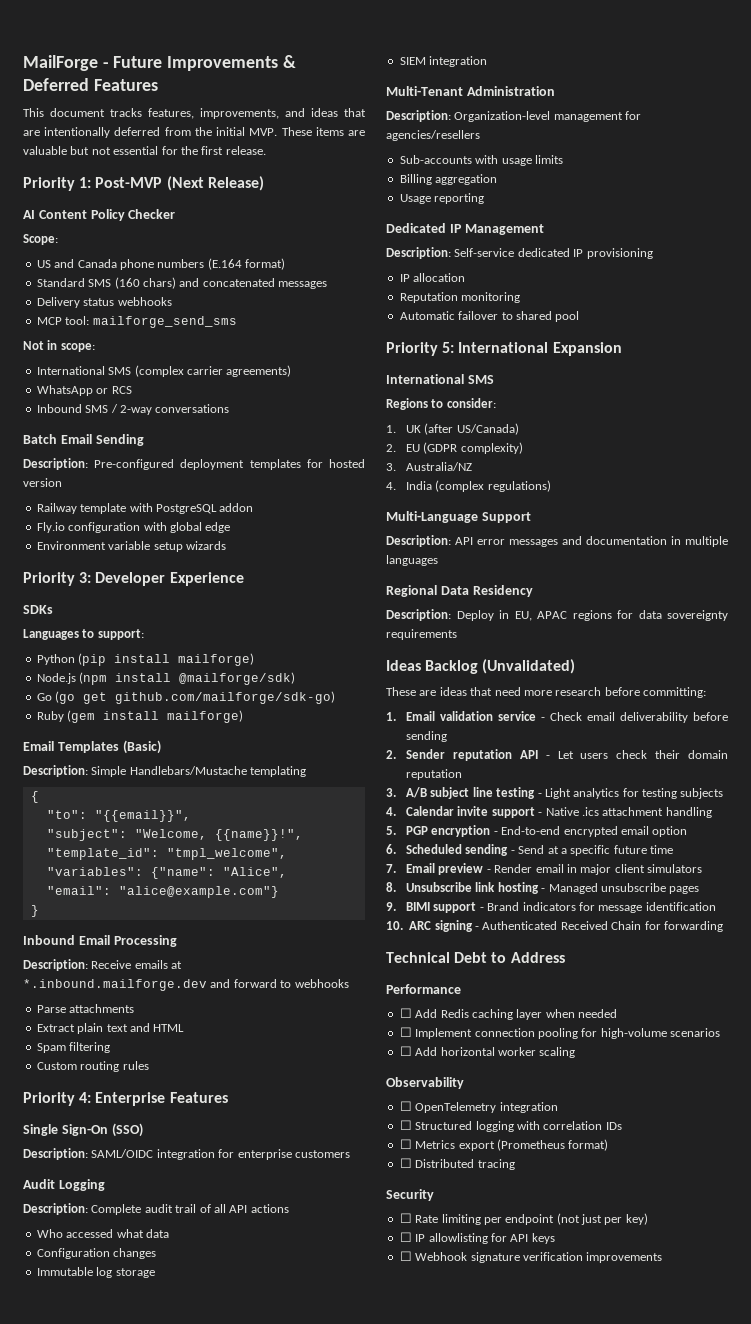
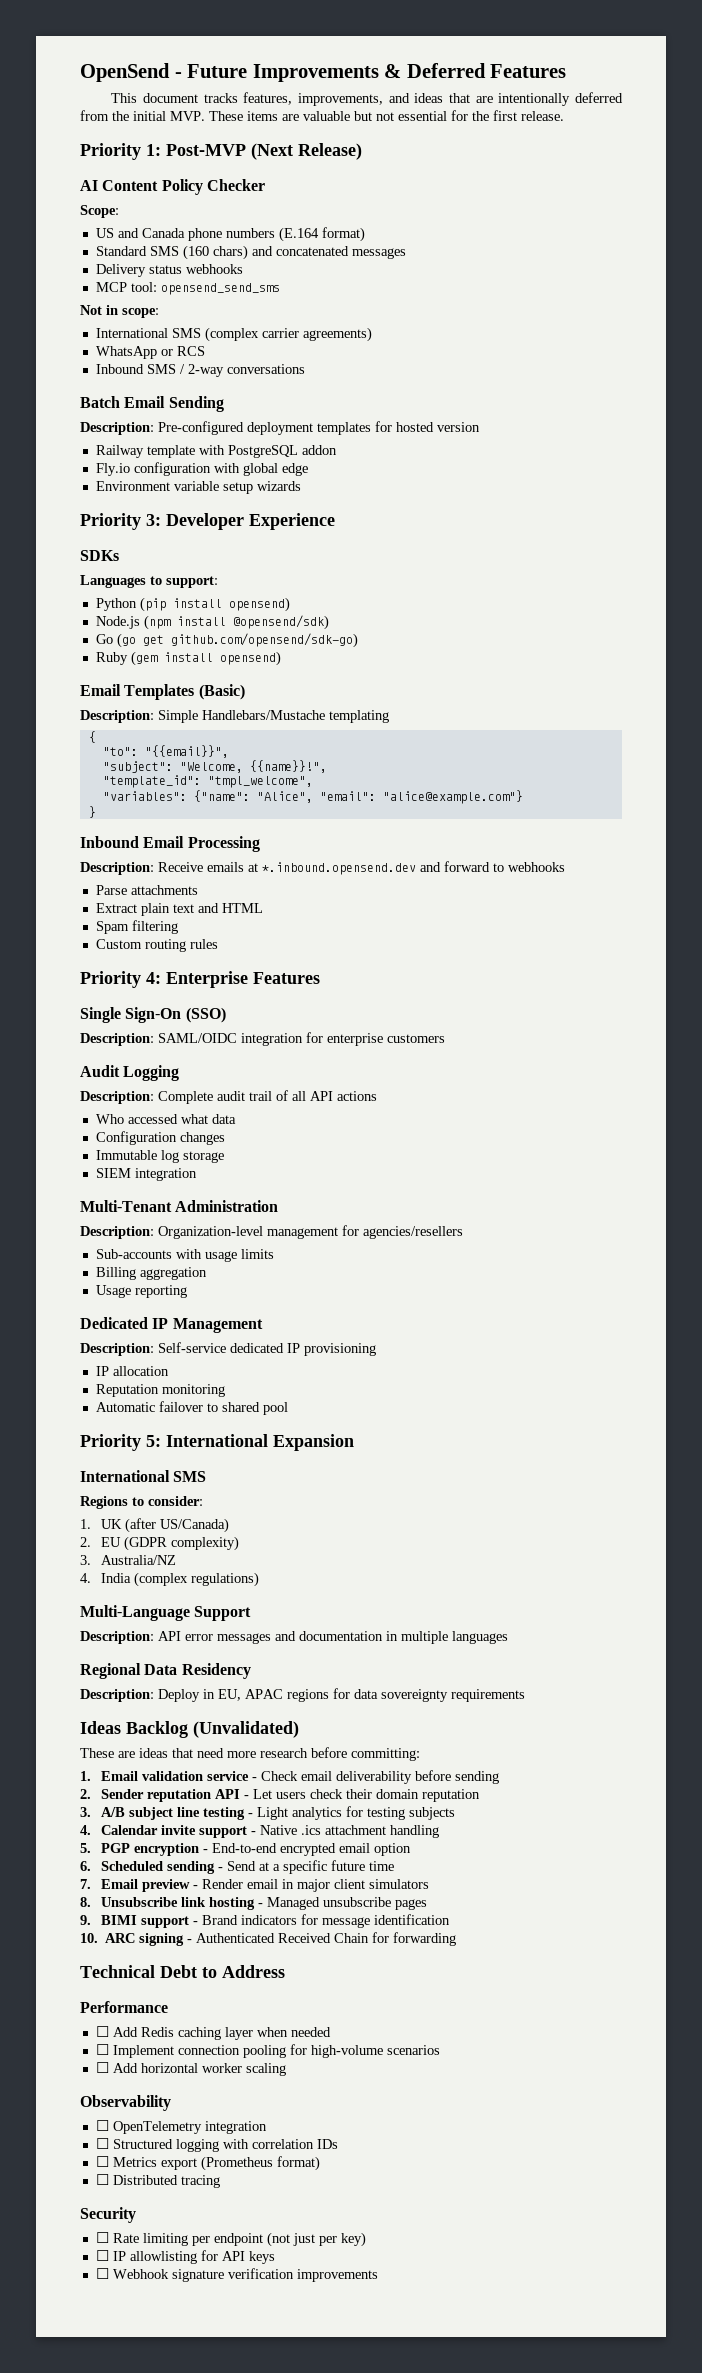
- MailForge - Future Improvements & Deferred Features
+ OpenSend - Future Improvements & Deferred Features
- MCP tool: mailforge_send_sms
+ MCP tool: opensend_send_sms
- Python (pip install mailforge)
+ Python (pip install opensend)
- Node.js (npm install @mailforge/sdk)
+ Node.js (npm install @opensend/sdk)
- Go (go get github.com/mailforge/sdk-go)
+ Go (go get github.com/opensend/sdk-go)
- Ruby (gem install mailforge)
+ Ruby (gem install opensend)
- Description: Receive emails at *.inbound.mailforge.dev and forward to webhooks
+ Description: Receive emails at *.inbound.opensend.dev and forward to webhooks

